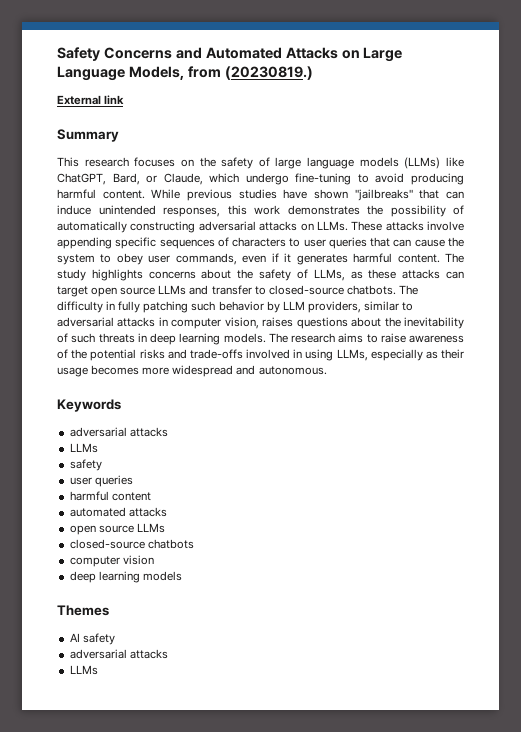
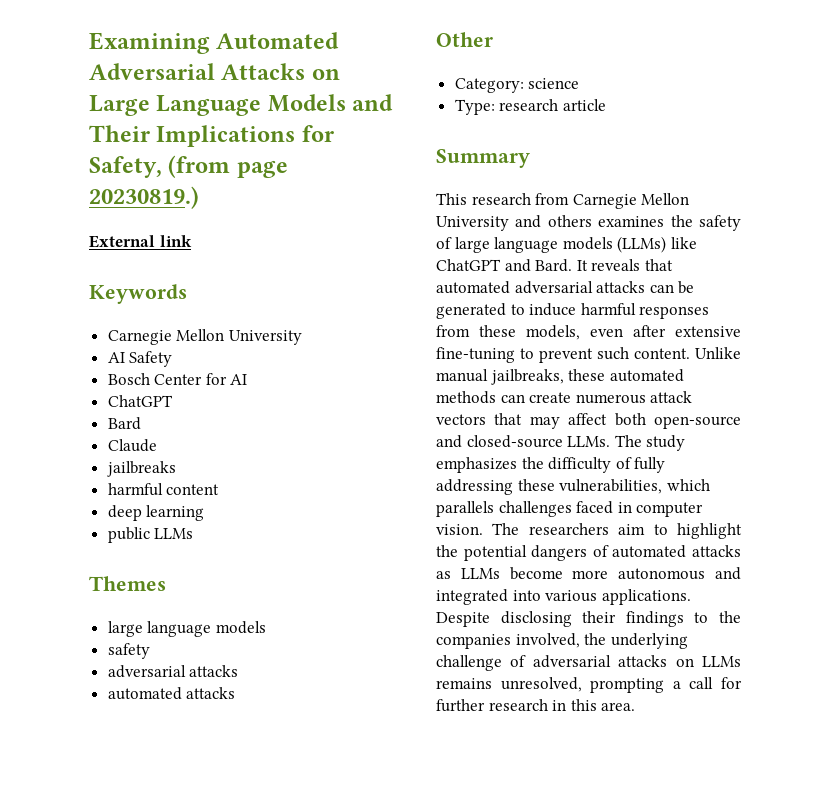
- Safety Concerns and Automated Attacks on Large Language Models, from (20230819.)
+ Examining Automated Adversarial Attacks on Large Language Models and Their Implications for Safety, (from page 20230819.)
  External link
+ Keywords
+ Carnegie Mellon University
+ AI Safety
+ Bosch Center for AI
+ ChatGPT
+ Bard
+ Claude
+ jailbreaks
+ harmful content
+ deep learning
+ public LLMs
+ Themes
+ large language models
+ safety
+ adversarial attacks
+ automated attacks
+ Other
+ Category: science
+ Type: research article
  Summary
- This research focuses on the safety of large language models (LLMs) like ChatGPT, Bard, or Claude, which undergo fine-tuning to avoid producing harmful content. While previous studies have shown "jailbreaks" that can induce unintended responses, this work demonstrates the possibility of automatically constructing adversarial attacks on LLMs. These attacks involve appending specific sequences of characters to user queries that can cause the system to obey user commands, even if it generates harmful content. The study highlights concerns about the safety of LLMs, as these attacks can target open source LLMs and transfer to closed-source chatbots. The difficulty in fully patching such behavior by LLM providers, similar to adversarial attacks in computer vision, raises questions about the inevitability of such threats in deep learning models. The research aims to raise awareness of the potential risks and trade-offs involved in using LLMs, especially as their usage becomes more widespread and autonomous.
- Keywords
- adversarial attacks
- LLMs
- safety
- user queries
- harmful content
- automated attacks
- open source LLMs
- closed-source chatbots
- computer vision
- deep learning models
- Themes
- AI safety
- adversarial attacks
- LLMs
+ This research from Carnegie Mellon University and others examines the safety of large language models (LLMs) like ChatGPT and Bard. It reveals that automated adversarial attacks can be generated to induce harmful responses from these models, even after extensive fine-tuning to prevent such content. Unlike manual jailbreaks, these automated methods can create numerous attack vectors that may affect both open-source and closed-source LLMs. The study emphasizes the difficulty of fully addressing these vulnerabilities, which parallels challenges faced in computer vision. The researchers aim to highlight the potential dangers of automated attacks as LLMs become more autonomous and integrated into various applications. Despite disclosing their findings to the companies involved, the underlying challenge of adversarial attacks on LLMs remains unresolved, prompting a call for further research in this area.

